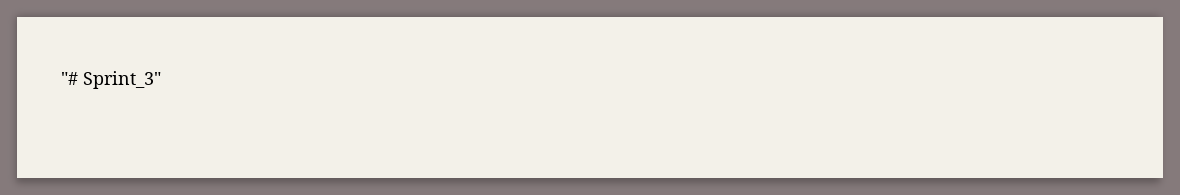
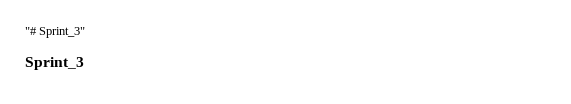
+ Sprint_3

